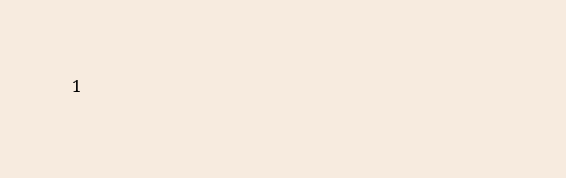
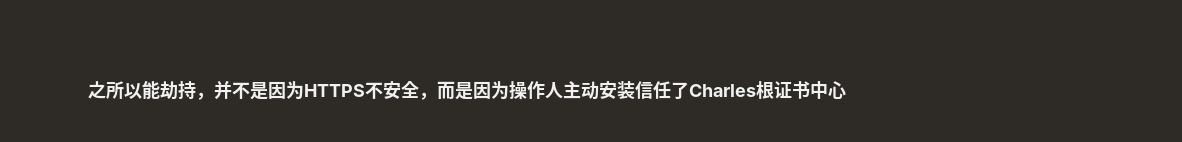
- 1
+ 之所以能劫持，并不是因为HTTPS不安全，而是因为操作人主动安装信任了Charles根证书中心

